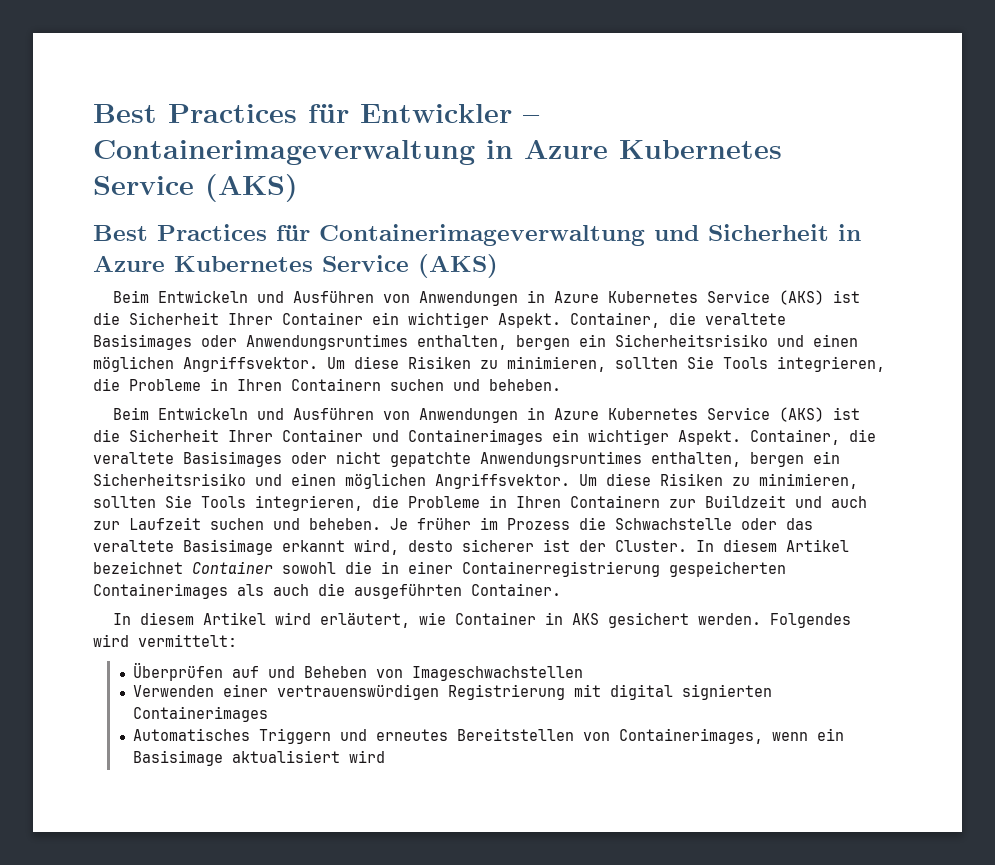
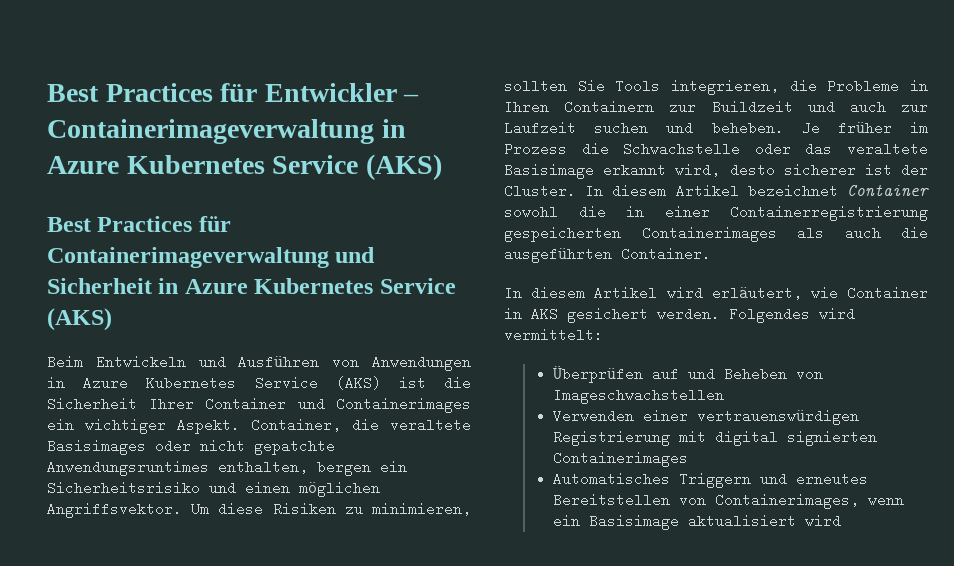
- Beim Entwickeln und Ausführen von Anwendungen in Azure Kubernetes Service (AKS) ist die Sicherheit Ihrer Container ein wichtiger Aspekt. Container, die veraltete Basisimages oder Anwendungsruntimes enthalten, bergen ein Sicherheitsrisiko und einen möglichen Angriffsvektor. Um diese Risiken zu minimieren, sollten Sie Tools integrieren, die Probleme in Ihren Containern suchen und beheben.

